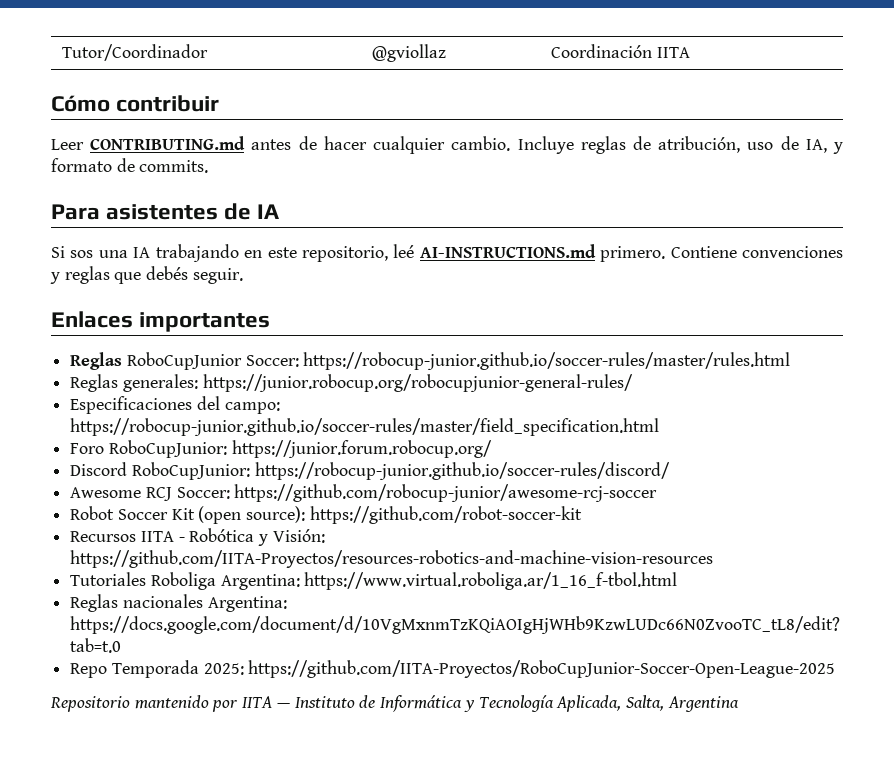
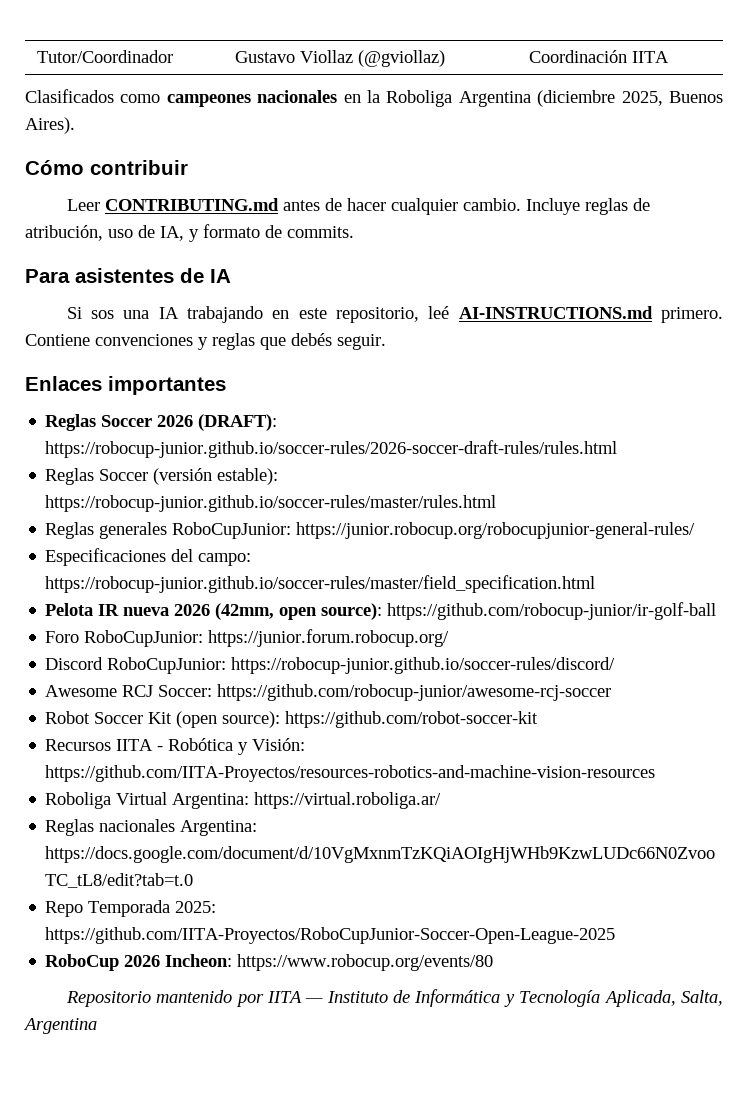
- Tutor/Coordinador | @gviollaz | Coordinación IITA
+ Tutor/Coordinador | Gustavo Viollaz (@gviollaz) | Coordinación IITA
+ Clasificados como campeones nacionales en la Roboliga Argentina (diciembre 2025, Buenos Aires).
- Reglas RoboCupJunior Soccer: https://robocup-junior.github.io/soccer-rules/master/rules.html
+ Reglas Soccer 2026 (DRAFT): https://robocup-junior.github.io/soccer-rules/2026-soccer-draft-rules/rules.html
+ Reglas Soccer (versión estable): https://robocup-junior.github.io/soccer-rules/master/rules.html
- Reglas generales: https://junior.robocup.org/robocupjunior-general-rules/
+ Reglas generales RoboCupJunior: https://junior.robocup.org/robocupjunior-general-rules/
+ Pelota IR nueva 2026 (42mm, open source): https://github.com/robocup-junior/ir-golf-ball
- Tutoriales Roboliga Argentina: https://www.virtual.roboliga.ar/1_16_f-tbol.html
+ Roboliga Virtual Argentina: https://virtual.roboliga.ar/
+ RoboCup 2026 Incheon: https://www.robocup.org/events/80

